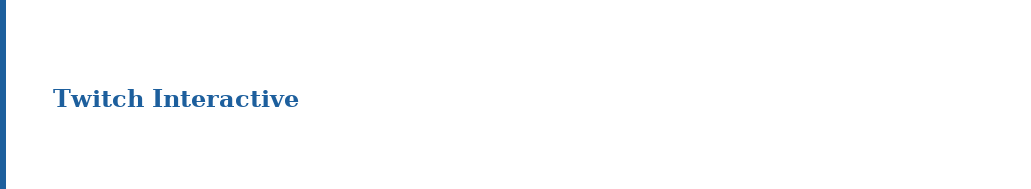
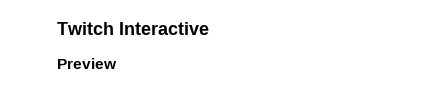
+ Preview

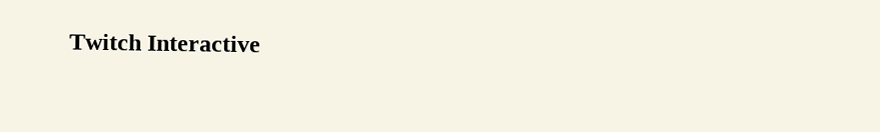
- Preview

